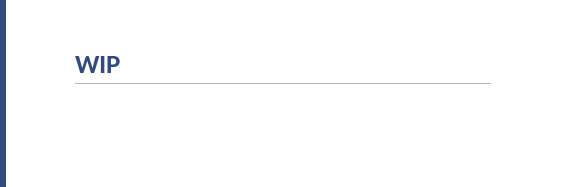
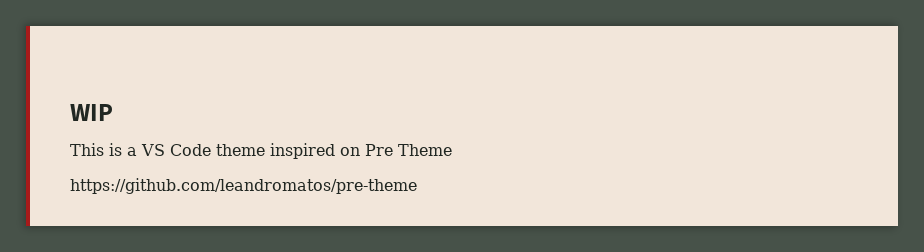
+ This is a VS Code theme inspired on Pre Theme
+ https://github.com/leandromatos/pre-theme

